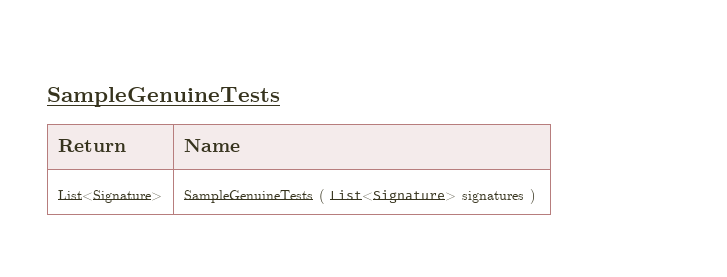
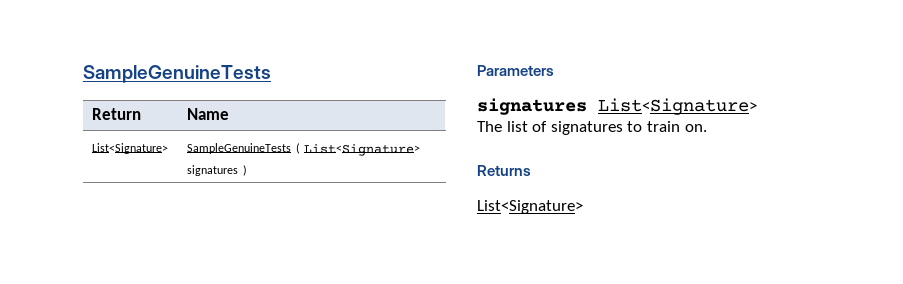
+ Parameters
+ signatures List<Signature>
+ The list of signatures to train on.
+ Returns
+ List<Signature>

